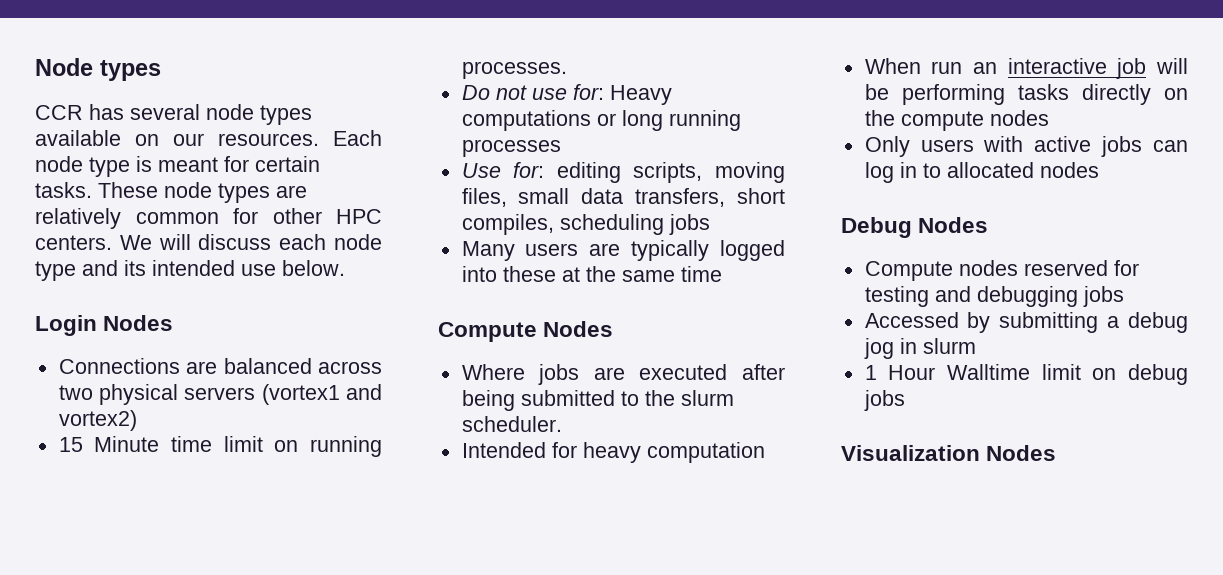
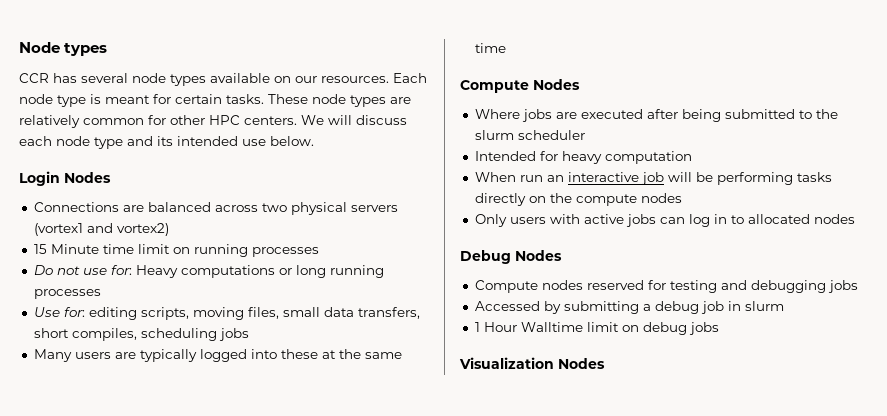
- 15 Minute time limit on running processes.
+ 15 Minute time limit on running processes
- Where jobs are executed after being submitted to the slurm scheduler.
+ Where jobs are executed after being submitted to the slurm scheduler
- Accessed by submitting a debug jog in slurm
+ Accessed by submitting a debug job in slurm

